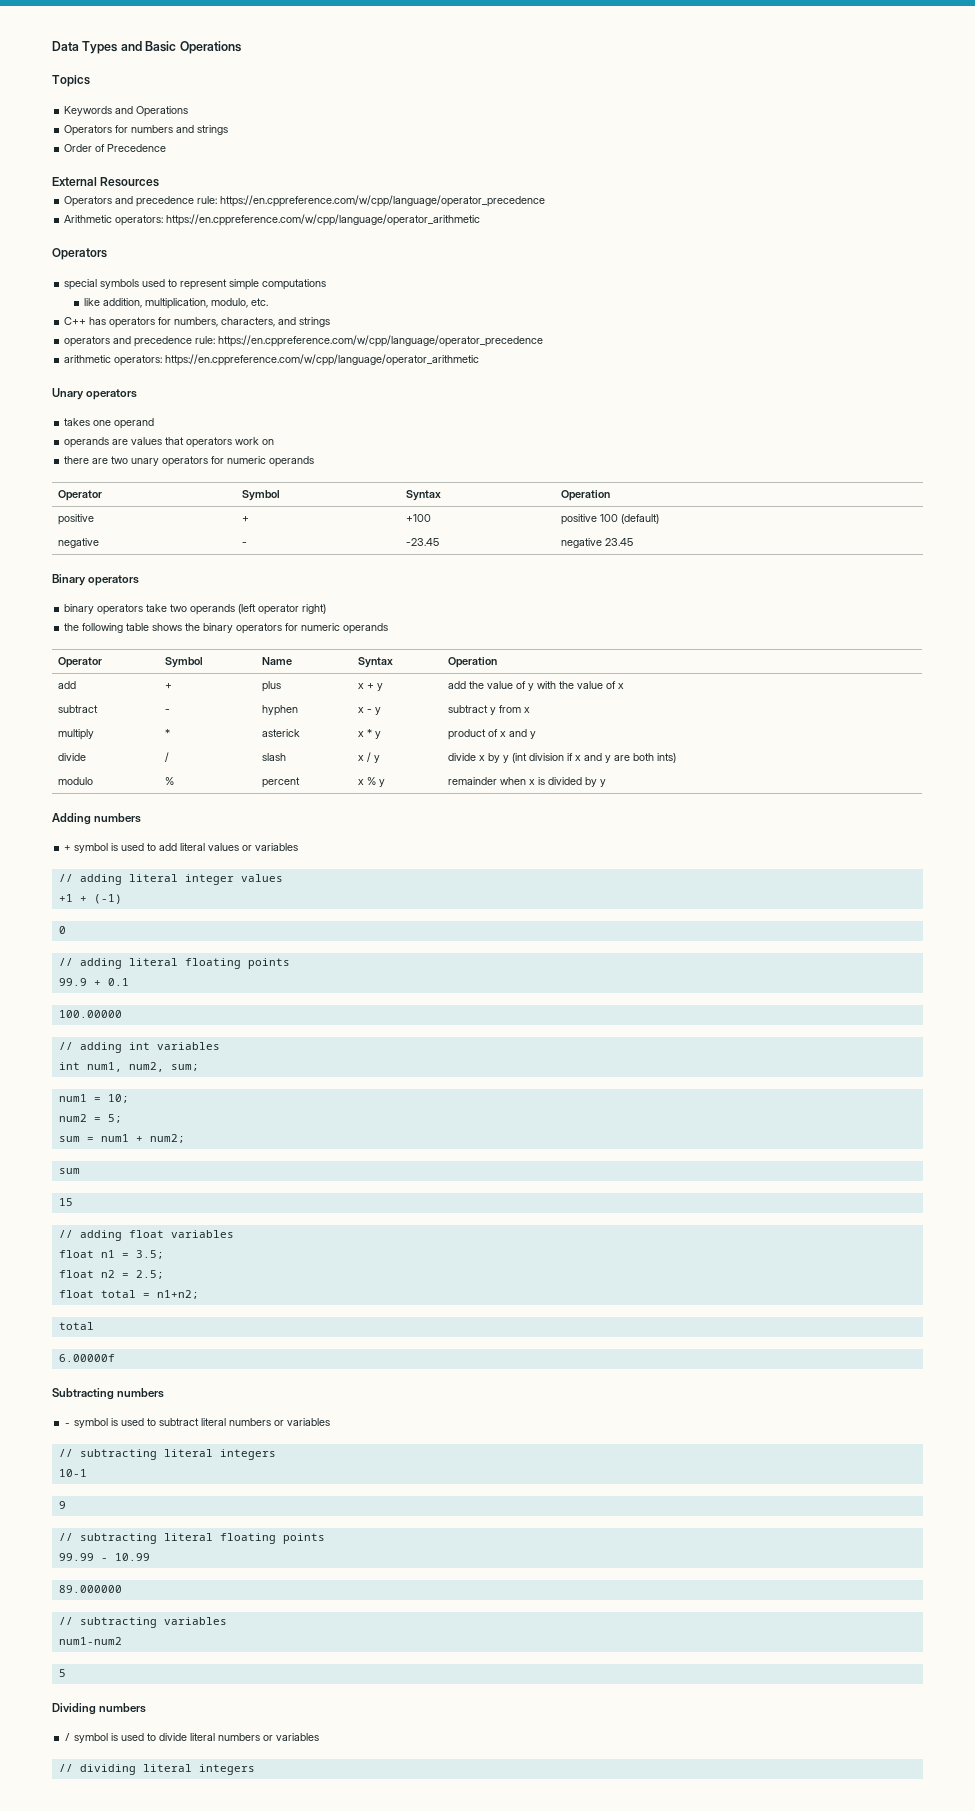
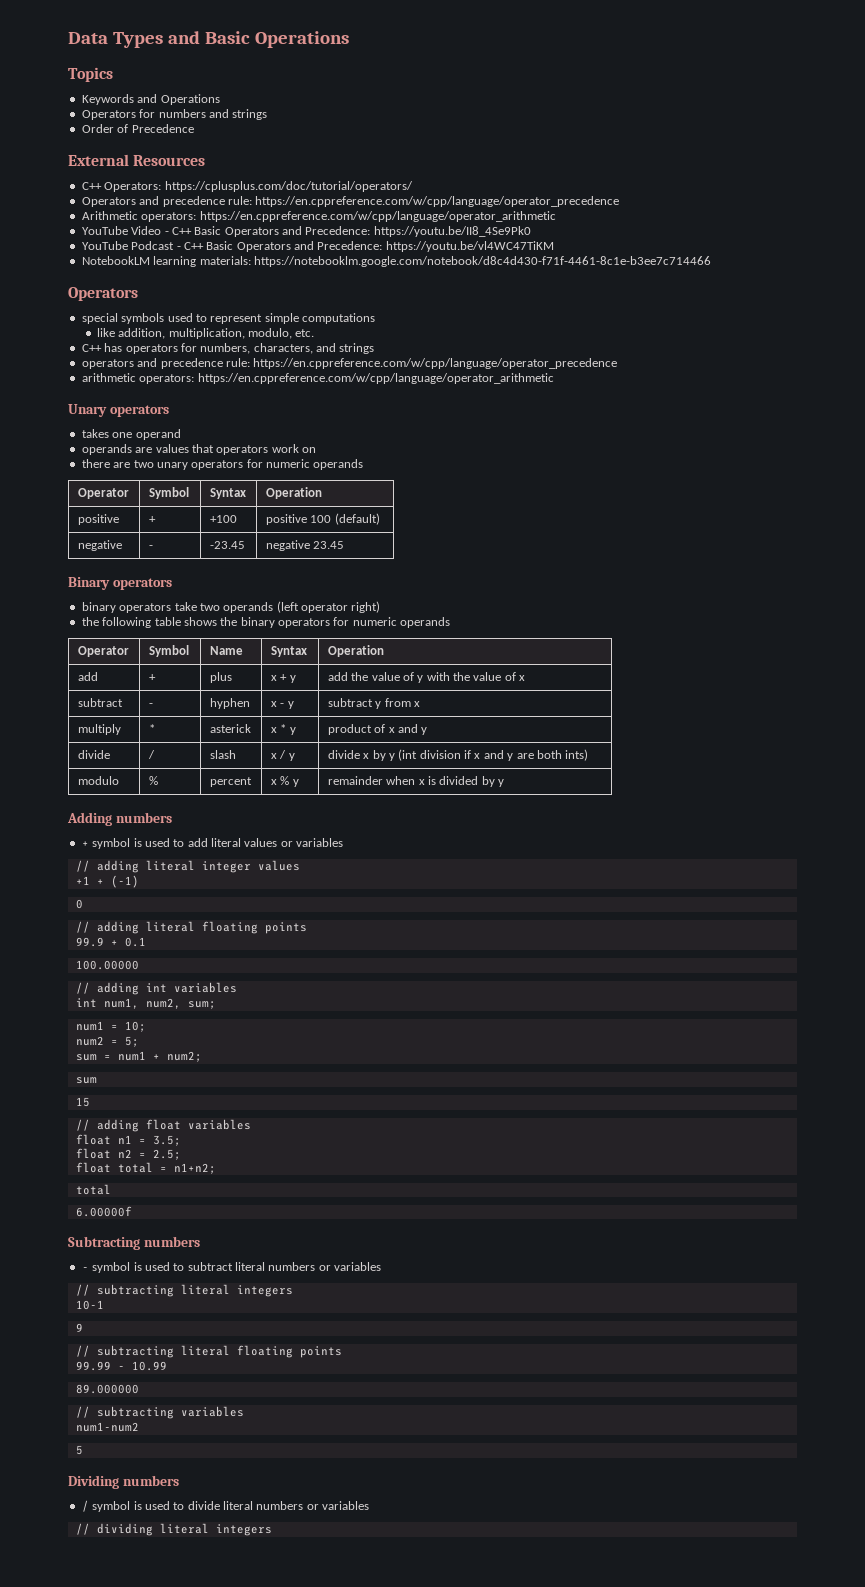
+ C++ Operators: https://cplusplus.com/doc/tutorial/operators/
+ YouTube Video - C++ Basic Operators and Precedence: https://youtu.be/II8_4Se9Pk0
+ YouTube Podcast - C++ Basic Operators and Precedence: https://youtu.be/vl4WC47TiKM
+ NotebookLM learning materials: https://notebooklm.google.com/notebook/d8c4d430-f71f-4461-8c1e-b3ee7c714466

